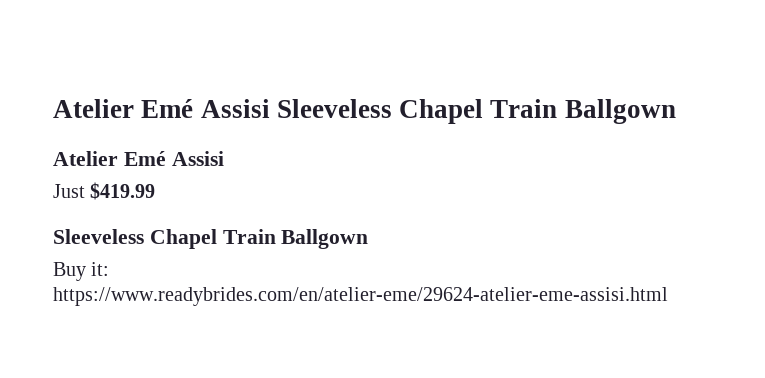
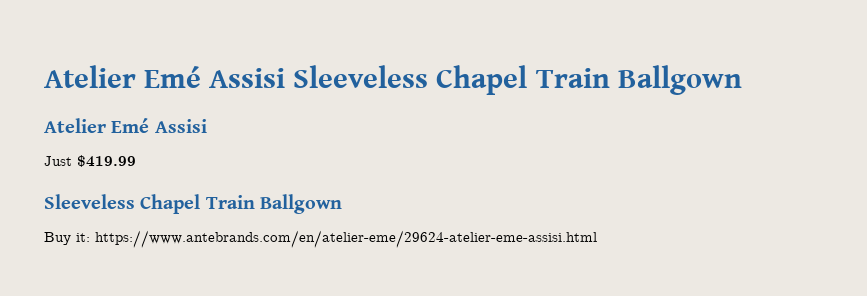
- Buy it: https://www.readybrides.com/en/atelier-eme/29624-atelier-eme-assisi.html
+ Buy it: https://www.antebrands.com/en/atelier-eme/29624-atelier-eme-assisi.html

